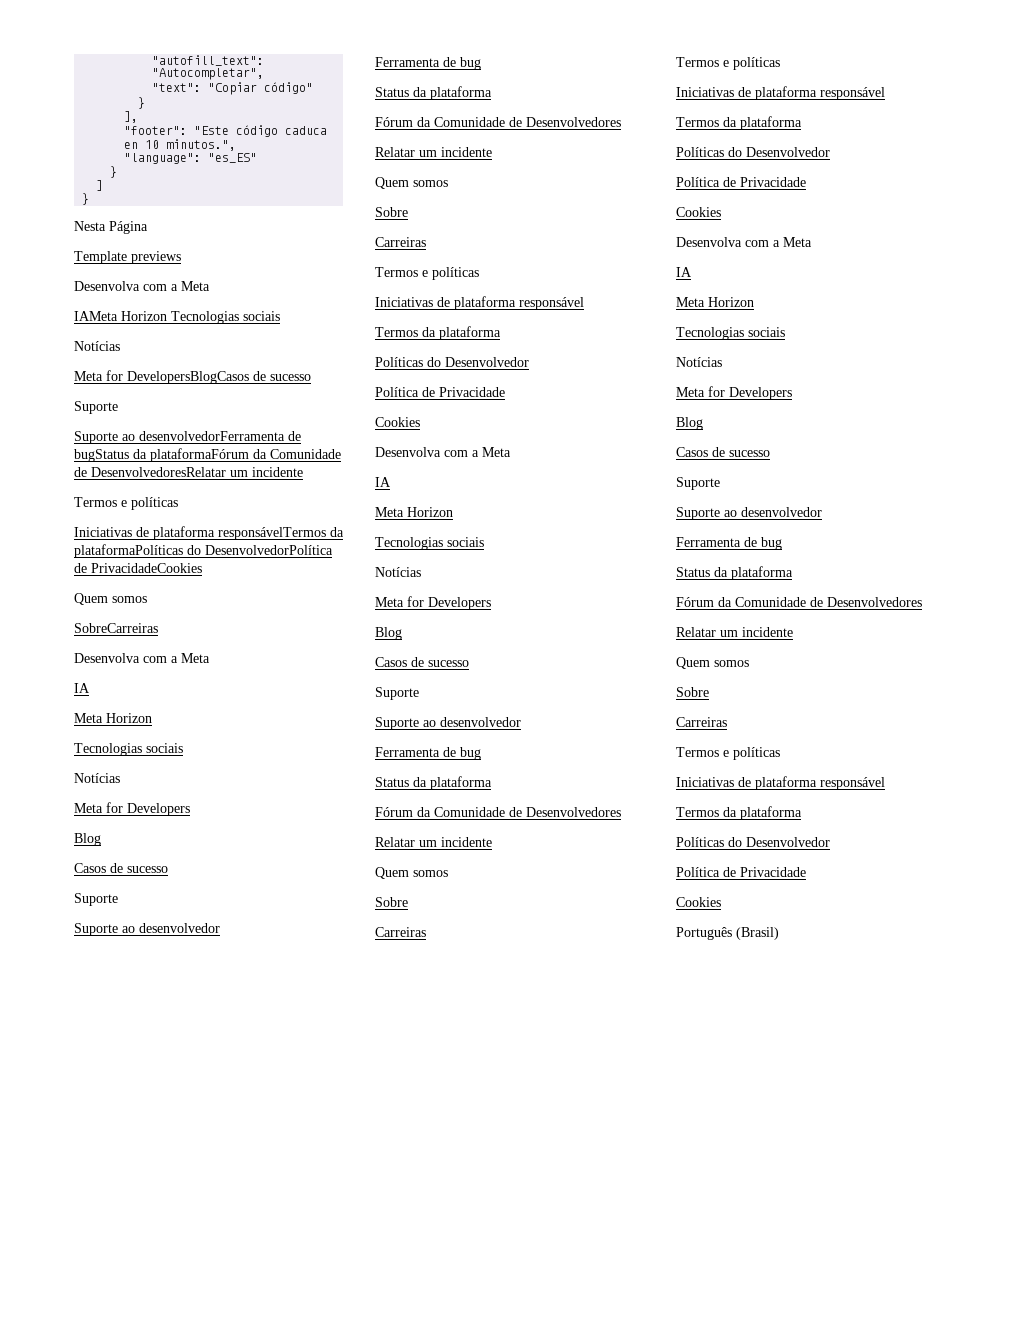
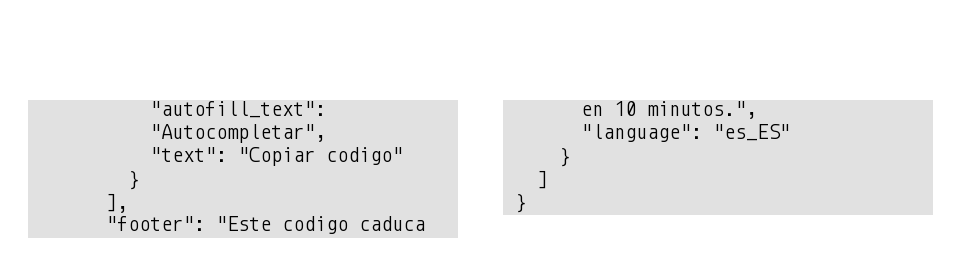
- "text": "Copiar código"
+ "text": "Copiar codigo"
- "footer": "Este código caduca en 10 minutos.",
+ "footer": "Este codigo caduca en 10 minutos.",
- Nesta Página
- Template previews
- Desenvolva com a Meta
- IAMeta Horizon Tecnologias sociais
- Notícias
- Meta for DevelopersBlogCasos de sucesso
- Suporte
- Suporte ao desenvolvedorFerramenta de bugStatus da plataformaFórum da Comunidade de DesenvolvedoresRelatar um incidente
- Termos e políticas
- Iniciativas de plataforma responsávelTermos da plataformaPolíticas do DesenvolvedorPolítica de PrivacidadeCookies
- Quem somos
- SobreCarreiras
- Desenvolva com a Meta
- IA
- Meta Horizon
- Tecnologias sociais
- Notícias
- Meta for Developers
- Blog
- Casos de sucesso
- Suporte
- Suporte ao desenvolvedor
- Ferramenta de bug
- Status da plataforma
- Fórum da Comunidade de Desenvolvedores
- Relatar um incidente
- Quem somos
- Sobre
- Carreiras
- Termos e políticas
- Iniciativas de plataforma responsável
- Termos da plataforma
- Políticas do Desenvolvedor
- Política de Privacidade
- Cookies
- Desenvolva com a Meta
- IA
- Meta Horizon
- Tecnologias sociais
- Notícias
- Meta for Developers
- Blog
- Casos de sucesso
- Suporte
- Suporte ao desenvolvedor
- Ferramenta de bug
- Status da plataforma
- Fórum da Comunidade de Desenvolvedores
- Relatar um incidente
- Quem somos
- Sobre
- Carreiras
- Termos e políticas
- Iniciativas de plataforma responsável
- Termos da plataforma
- Políticas do Desenvolvedor
- Política de Privacidade
- Cookies
- Desenvolva com a Meta
- IA
- Meta Horizon
- Tecnologias sociais
- Notícias
- Meta for Developers
- Blog
- Casos de sucesso
- Suporte
- Suporte ao desenvolvedor
- Ferramenta de bug
- Status da plataforma
- Fórum da Comunidade de Desenvolvedores
- Relatar um incidente
- Quem somos
- Sobre
- Carreiras
- Termos e políticas
- Iniciativas de plataforma responsável
- Termos da plataforma
- Políticas do Desenvolvedor
- Política de Privacidade
- Cookies
- Português (Brasil)

